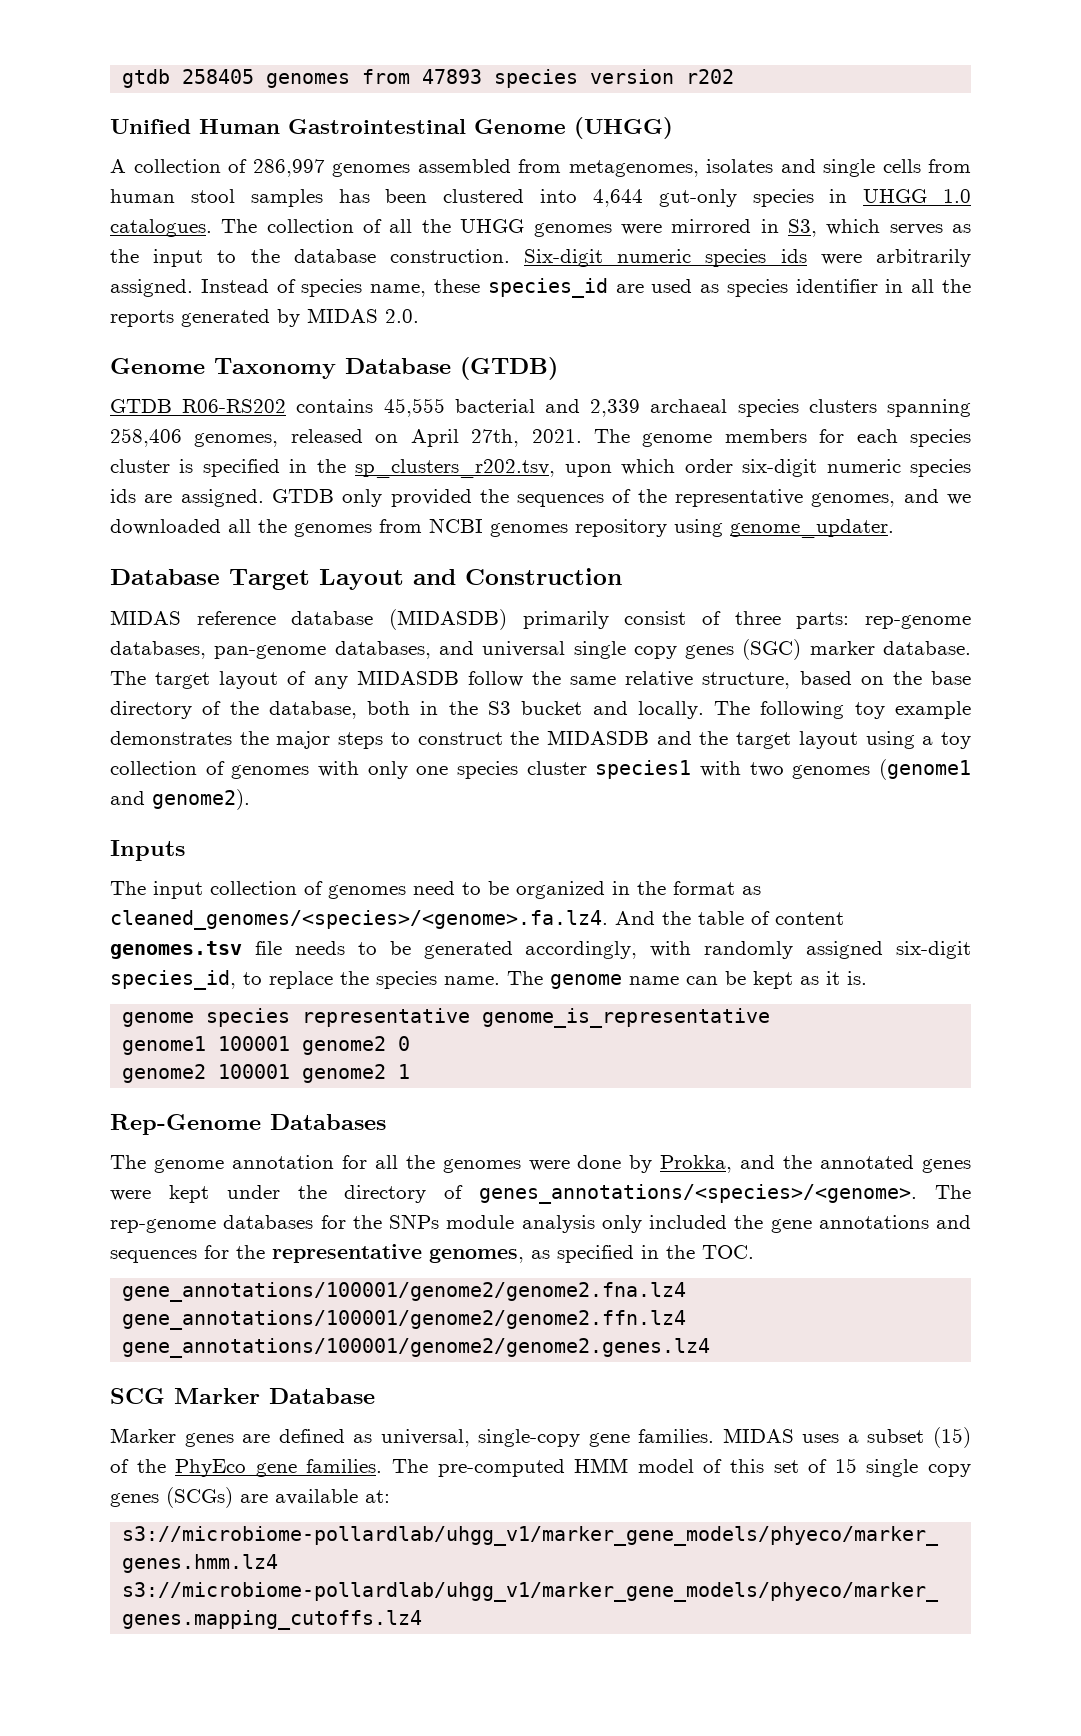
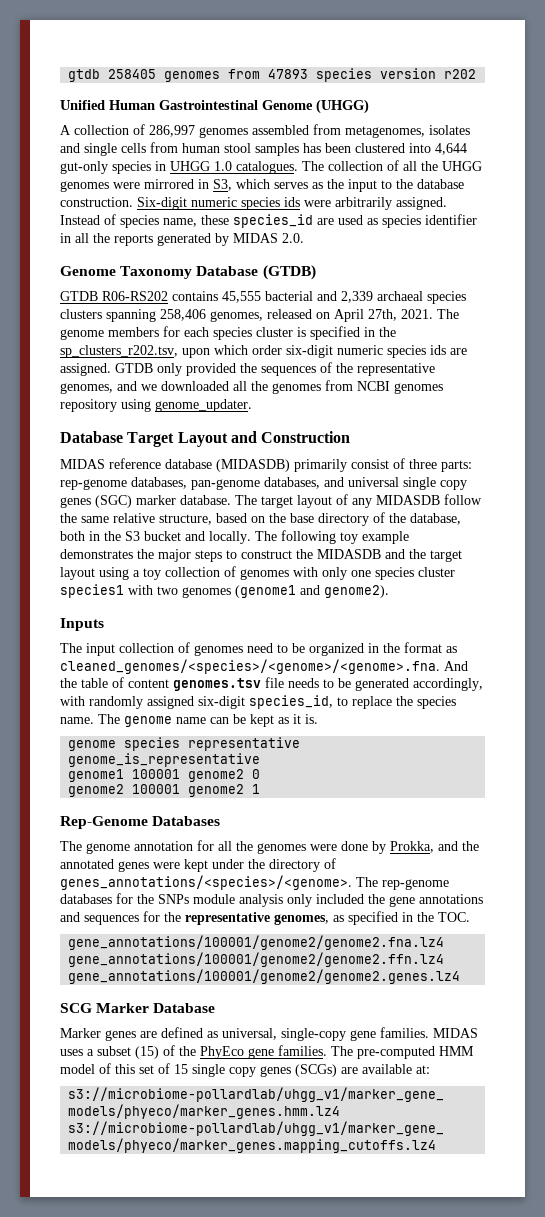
- The input collection of genomes need to be organized in the format as cleaned_genomes/<species>/<genome>.fa.lz4. And the table of content genomes.tsv file needs to be generated accordingly, with randomly assigned six-digit species_id, to replace the species name.
+ The input collection of genomes need to be organized in the format as cleaned_genomes/<species>/<genome>/<genome>.fna. And the table of content genomes.tsv file needs to be generated accordingly, with randomly assigned six-digit species_id, to replace the species name.

